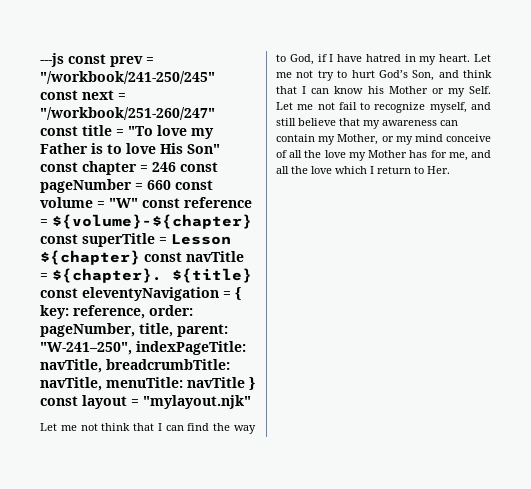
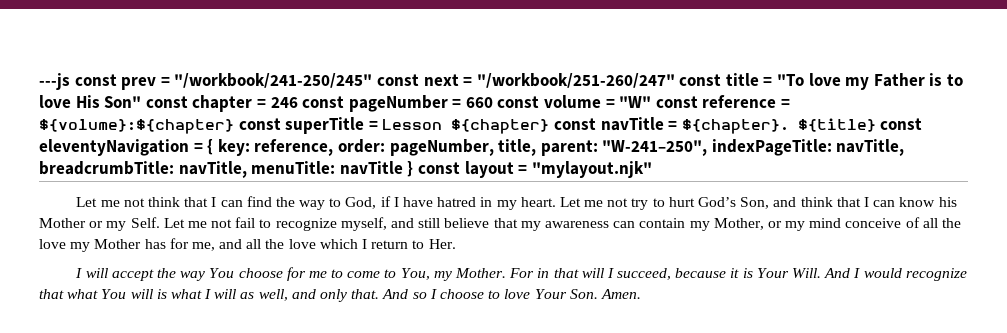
- ---js const prev = "/workbook/241-250/245" const next = "/workbook/251-260/247" const title = "To love my Father is to love His Son" const chapter = 246 const pageNumber = 660 const volume = "W" const reference = ${volume}-${chapter} const superTitle = Lesson ${chapter} const navTitle = ${chapter}.
+ ---js const prev = "/workbook/241-250/245" const next = "/workbook/251-260/247" const title = "To love my Father is to love His Son" const chapter = 246 const pageNumber = 660 const volume = "W" const reference = ${volume}:${chapter} const superTitle = Lesson ${chapter} const navTitle = ${chapter}.
+ I will accept the way You choose for me to come to You, my Mother. For in that will I succeed, because it is Your Will. And I would recognize that what You will is what I will as well, and only that. And so I choose to love Your Son. Amen.

